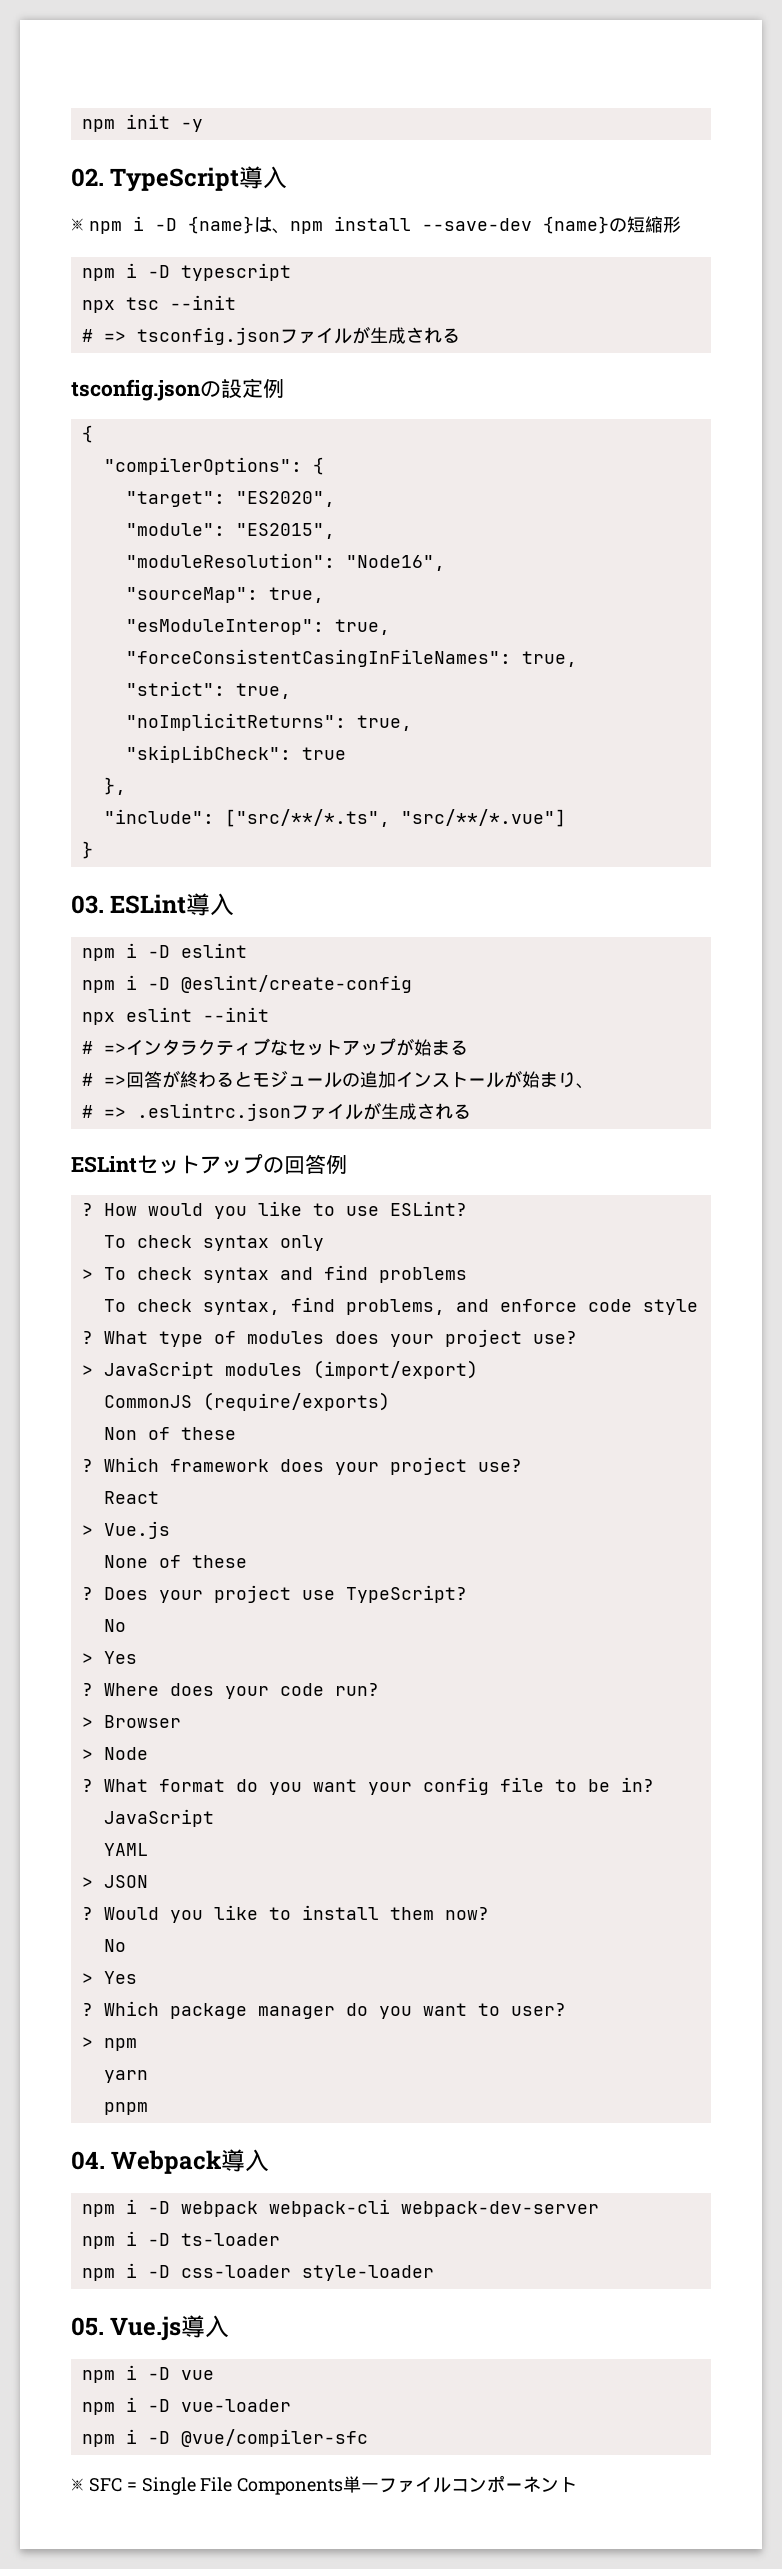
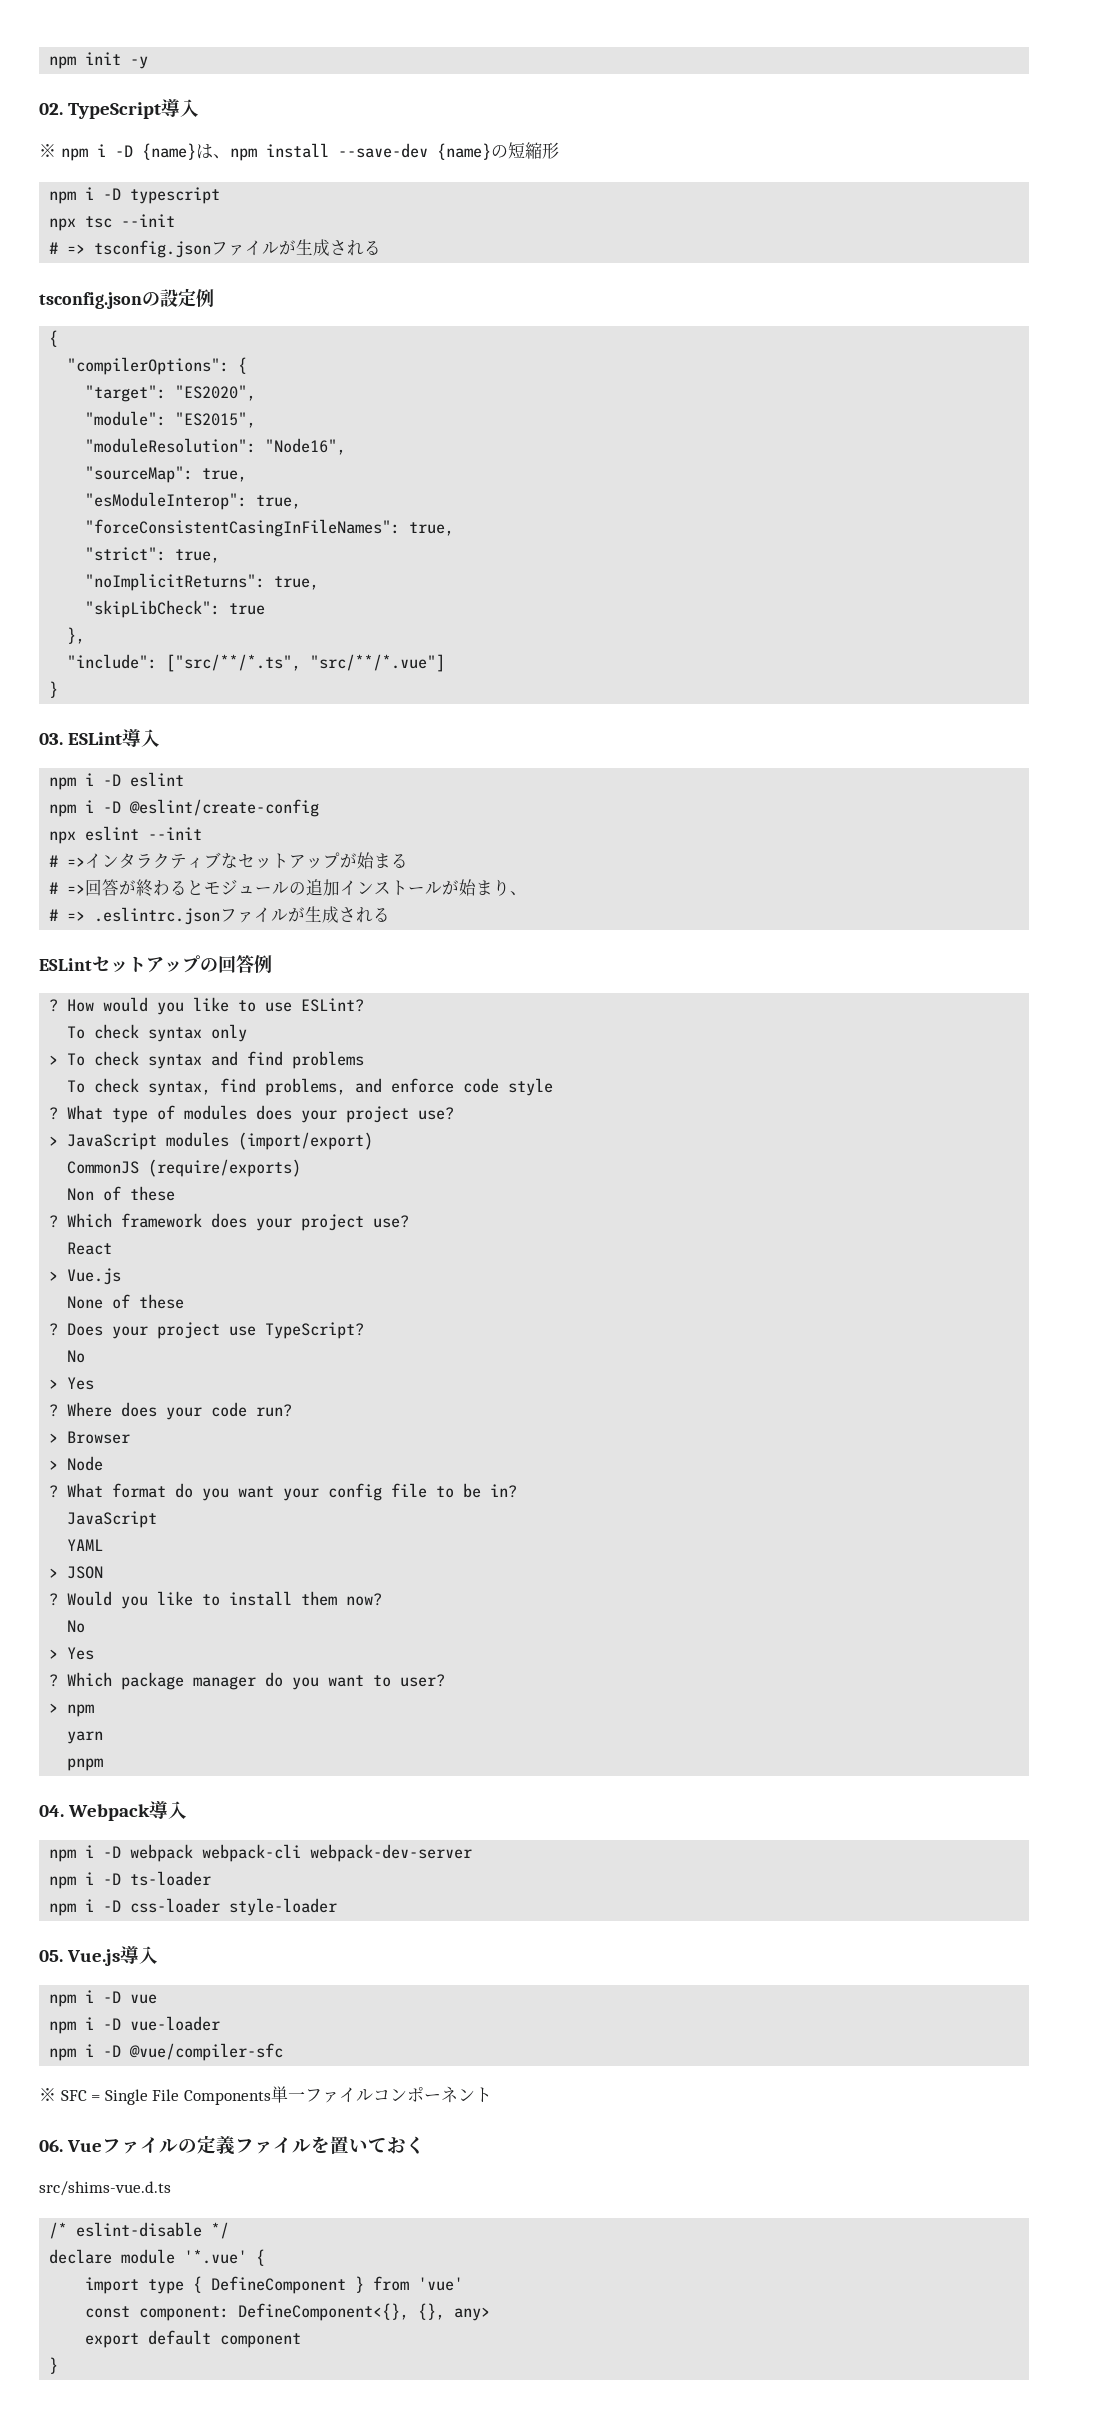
+ 06. Vueファイルの定義ファイルを置いておく
+ src/shims-vue.d.ts
+ /* eslint-disable */
+ declare module '*.vue' {
+ import type { DefineComponent } from 'vue'
+ const component: DefineComponent<{}, {}, any>
+ export default component
+ }

